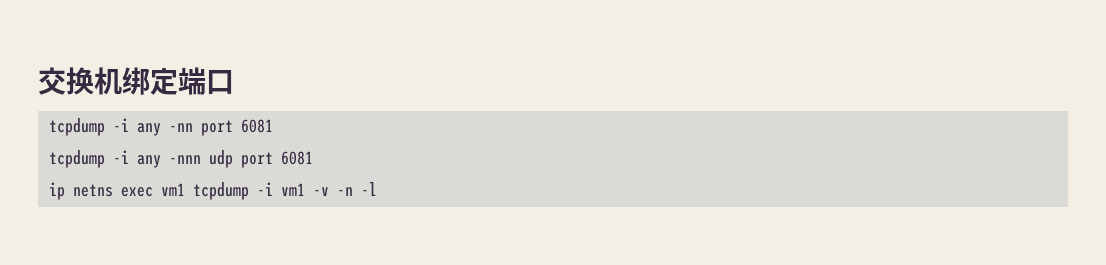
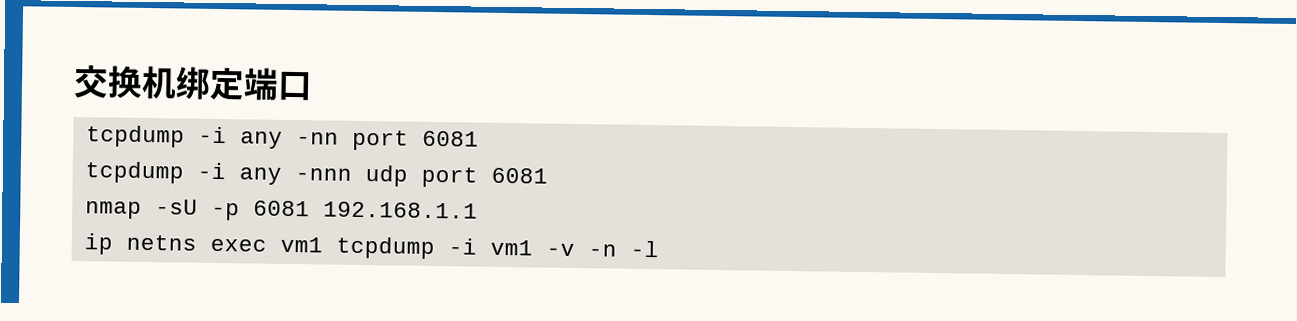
+ nmap -sU -p 6081 192.168.1.1

